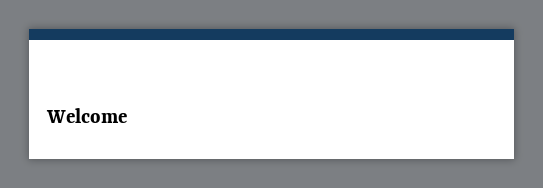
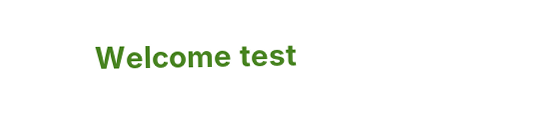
- Welcome
+ Welcome test

